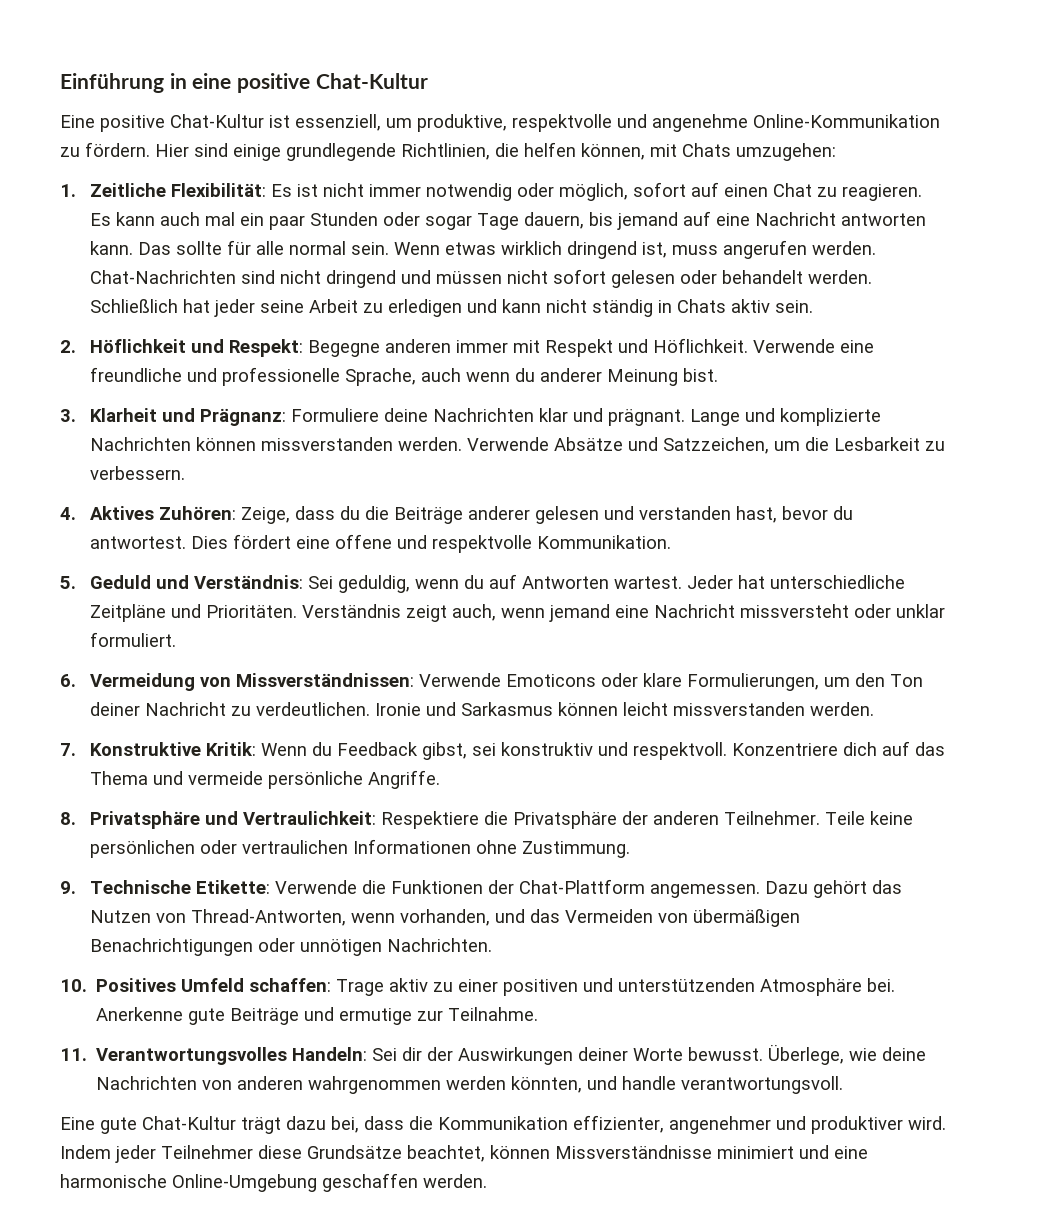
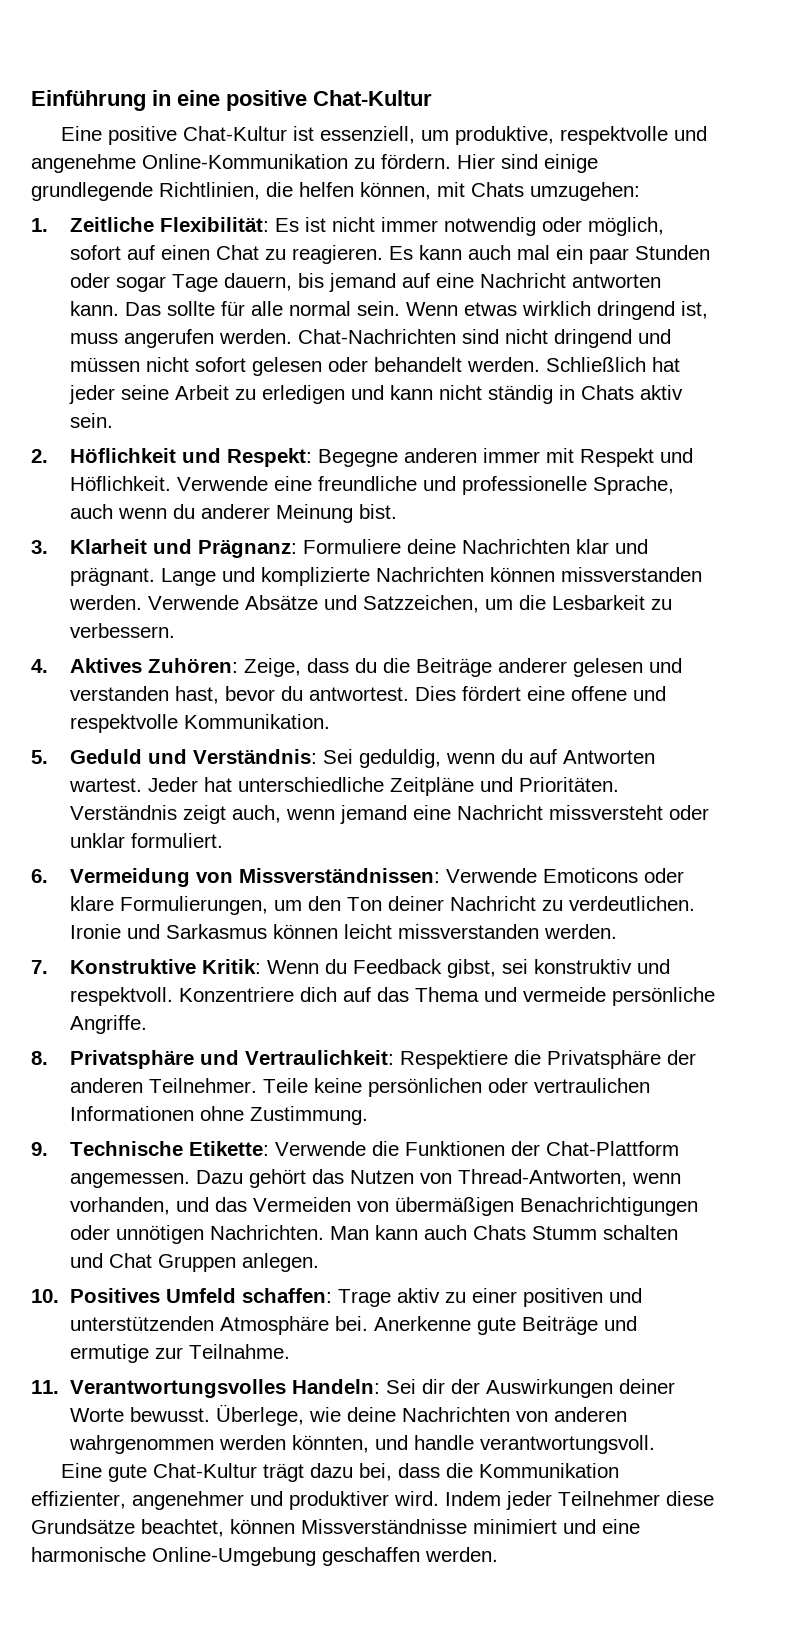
+ Man kann auch Chats Stumm schalten und Chat Gruppen anlegen.

